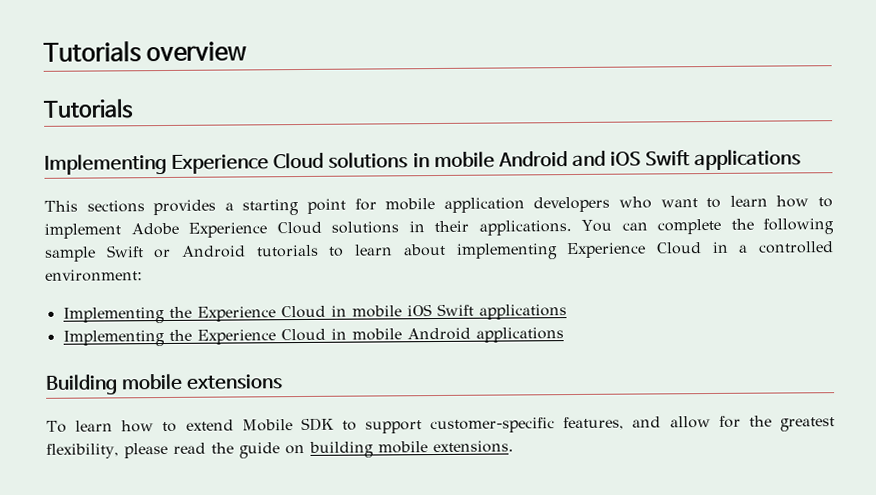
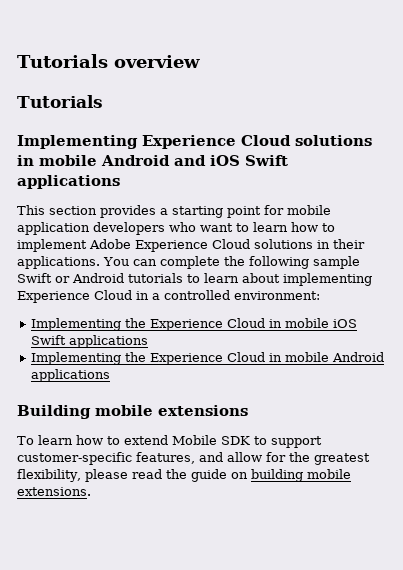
- This sections provides a starting point for mobile application developers who want to learn how to implement Adobe Experience Cloud solutions in their applications.
+ This section provides a starting point for mobile application developers who want to learn how to implement Adobe Experience Cloud solutions in their applications.

